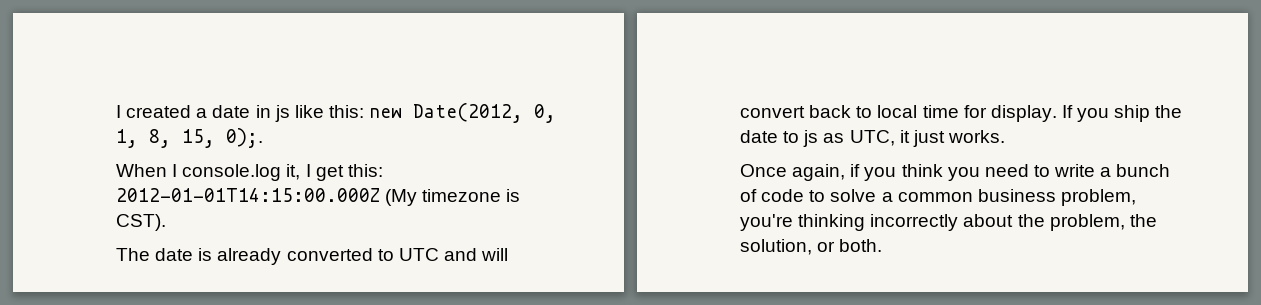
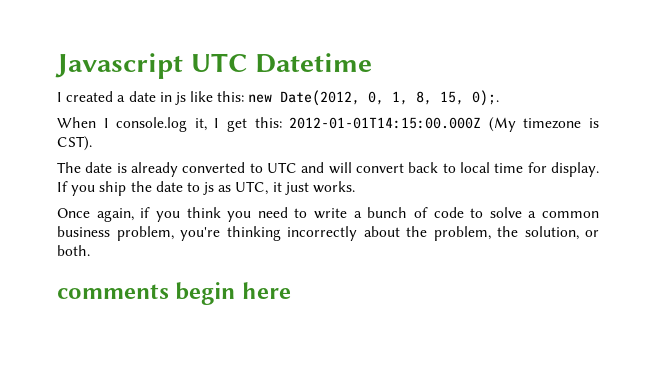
+ Javascript UTC Datetime
+ comments begin here

